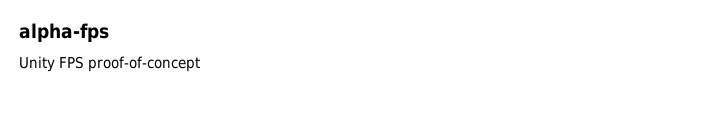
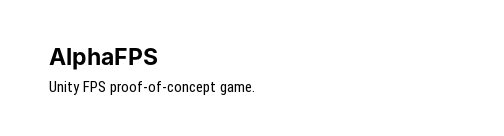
- alpha-fps
+ AlphaFPS
- Unity FPS proof-of-concept
+ Unity FPS proof-of-concept game.

